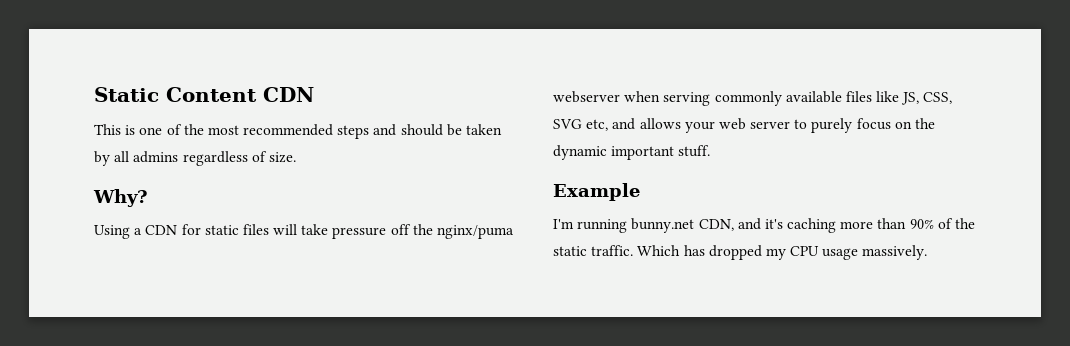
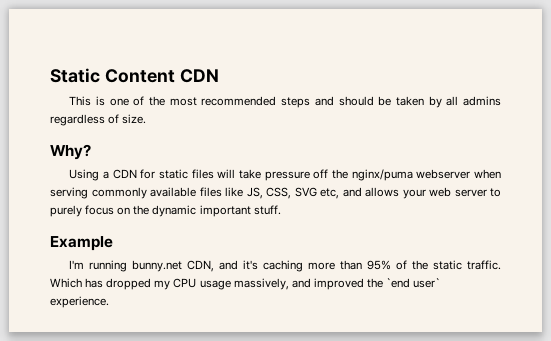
- I'm running bunny.net CDN, and it's caching more than 90% of the static traffic.
+ I'm running bunny.net CDN, and it's caching more than 95% of the static traffic.
- Which has dropped my CPU usage massively.
+ Which has dropped my CPU usage massively, and improved the `end user` experience.

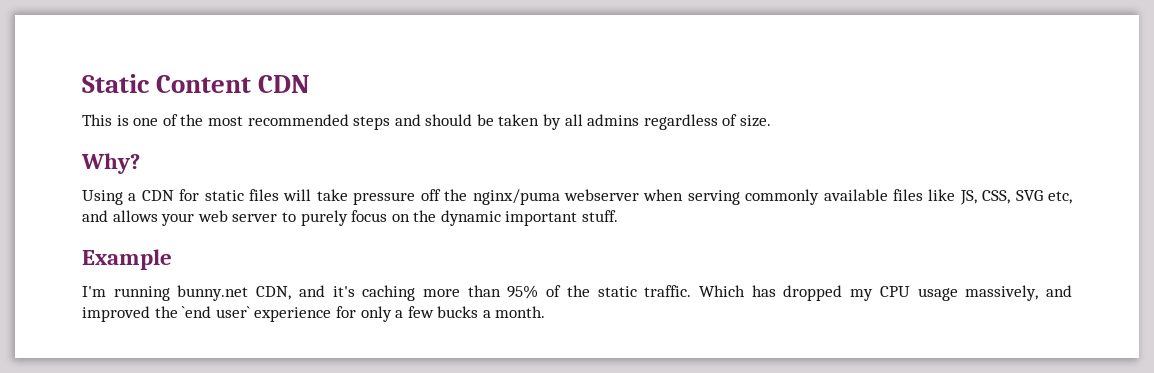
- Which has dropped my CPU usage massively, and improved the `end user` experience.
+ Which has dropped my CPU usage massively, and improved the `end user` experience for only a few bucks a month.

